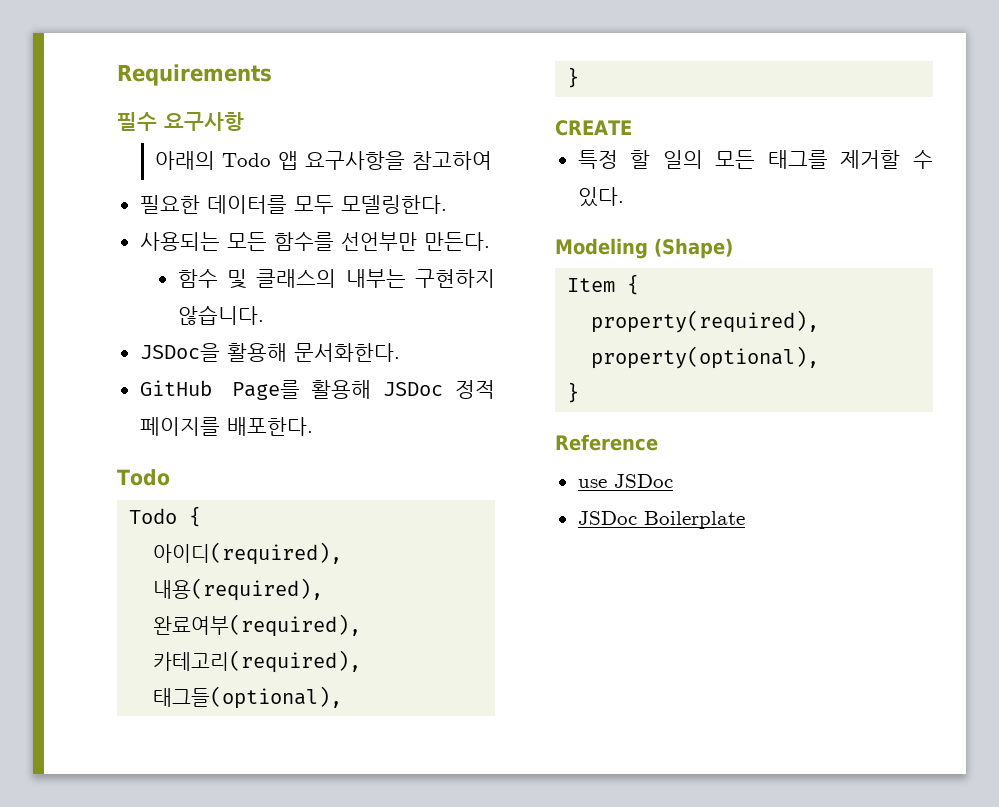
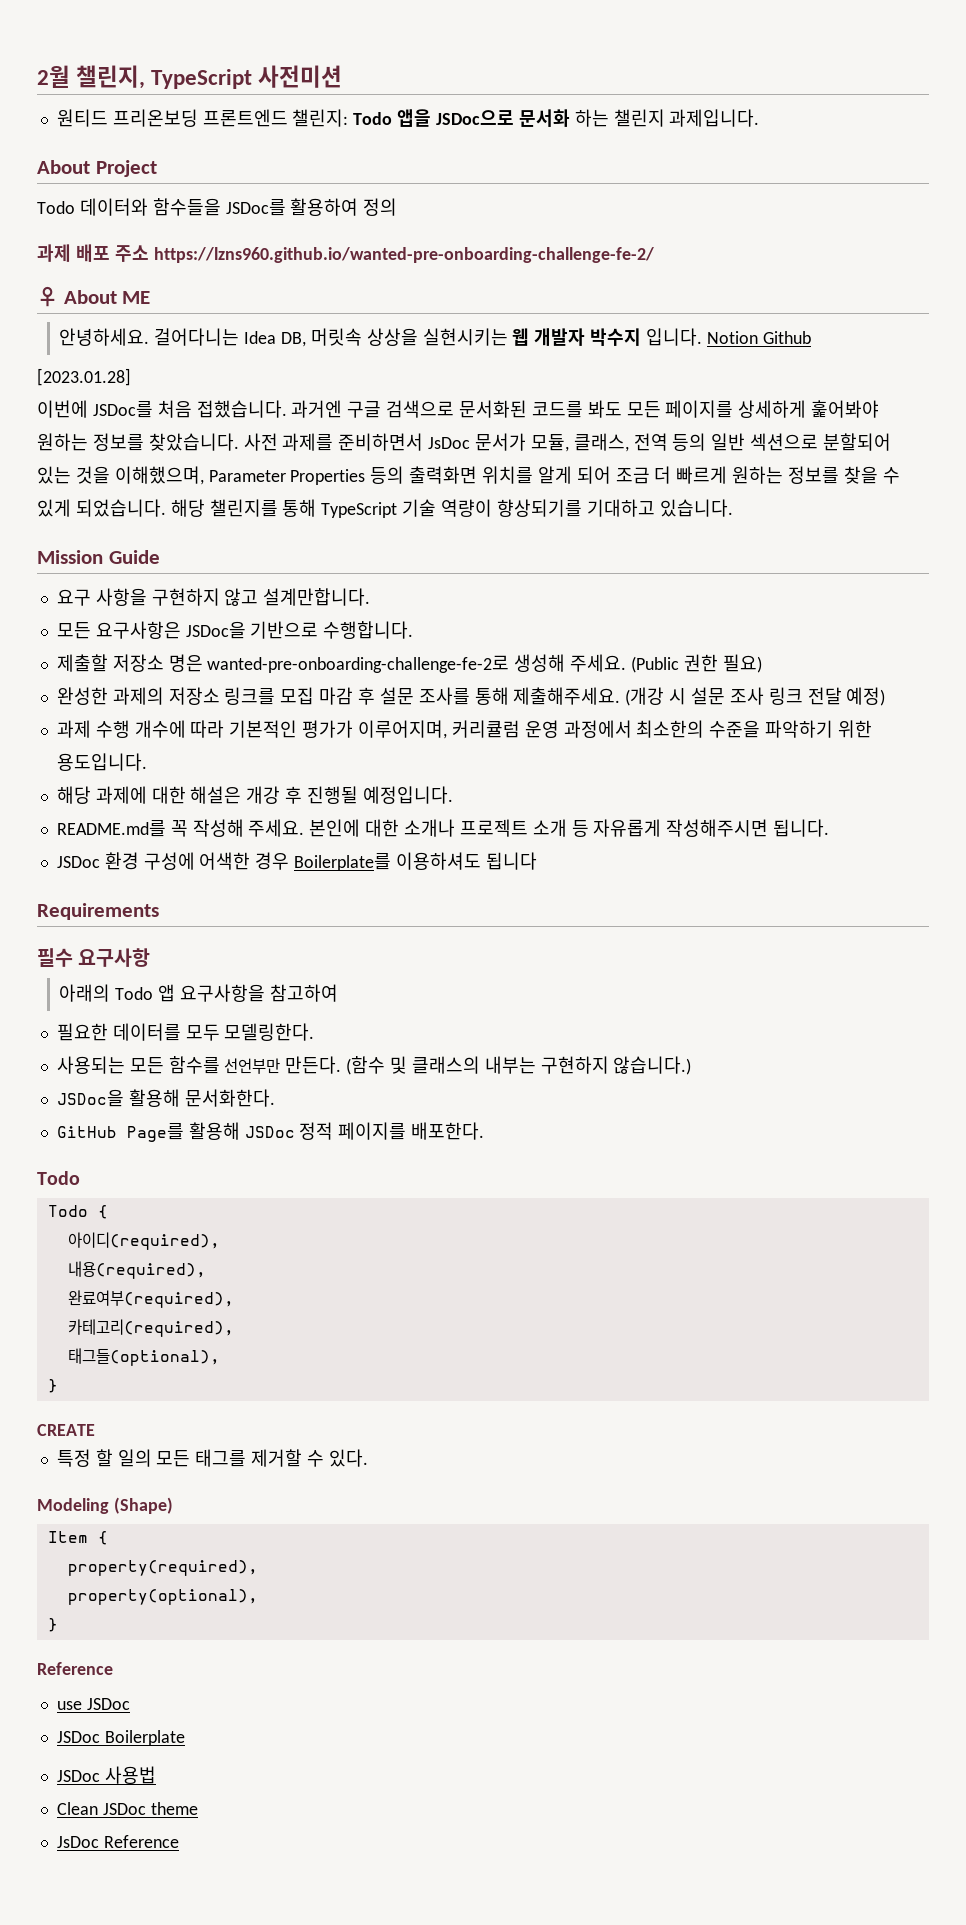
+ 2월 챌린지, TypeScript 사전미션
+ 원티드 프리온보딩 프론트엔드 챌린지: Todo 앱을 JSDoc으로 문서화 하는 챌린지 과제입니다.
+ About Project
+ Todo 데이터와 함수들을 JSDoc를 활용하여 정의
+ 과제 배포 주소 https://lzns960.github.io/wanted-pre-onboarding-challenge-fe-2/
+ ♀ About ME
+ 안녕하세요. 걸어다니는 Idea DB, 머릿속 상상을 실현시키는 웹 개발자 박수지 입니다. Notion Github
+ [2023.01.28]
+ 이번에 JSDoc를 처음 접했습니다. 과거엔 구글 검색으로 문서화된 코드를 봐도 모든 페이지를 상세하게 훑어봐야 원하는 정보를 찾았습니다. 사전 과제를 준비하면서 JsDoc 문서가 모듈, 클래스, 전역 등의 일반 섹션으로 분할되어 있는 것을 이해했으며, Parameter Properties 등의 출력화면 위치를 알게 되어 조금 더 빠르게 원하는 정보를 찾을 수 있게 되었습니다. 해당 챌린지를 통해 TypeScript 기술 역량이 향상되기를 기대하고 있습니다.
+ Mission Guide
+ 요구 사항을 구현하지 않고 설계만합니다.
+ 모든 요구사항은 JSDoc을 기반으로 수행합니다.
+ 제출할 저장소 명은 wanted-pre-onboarding-challenge-fe-2로 생성해 주세요. (Public 권한 필요)
+ 완성한 과제의 저장소 링크를 모집 마감 후 설문 조사를 통해 제출해주세요. (개강 시 설문 조사 링크 전달 예정)
+ 과제 수행 개수에 따라 기본적인 평가가 이루어지며, 커리큘럼 운영 과정에서 최소한의 수준을 파악하기 위한 용도입니다.
+ 해당 과제에 대한 해설은 개강 후 진행될 예정입니다.
+ README.md를 꼭 작성해 주세요. 본인에 대한 소개나 프로젝트 소개 등 자유롭게 작성해주시면 됩니다.
+ JSDoc 환경 구성에 어색한 경우 Boilerplate를 이용하셔도 됩니다
- 사용되는 모든 함수를 선언부만 만든다.
- 함수 및 클래스의 내부는 구현하지 않습니다.
+ 사용되는 모든 함수를 선언부만 만든다. (함수 및 클래스의 내부는 구현하지 않습니다.)
+ JSDoc 사용법
+ Clean JSDoc theme
+ JsDoc Reference

